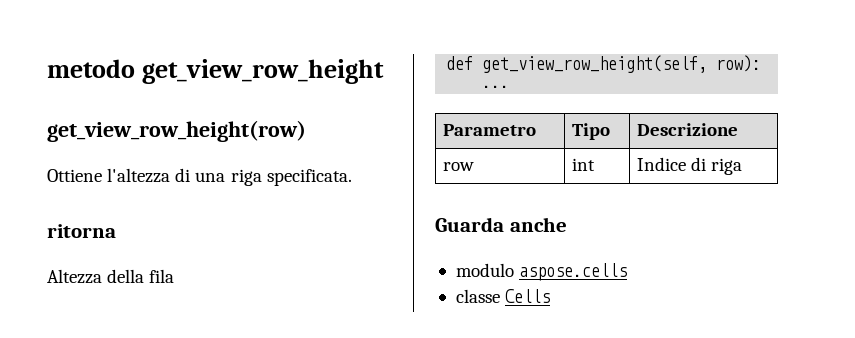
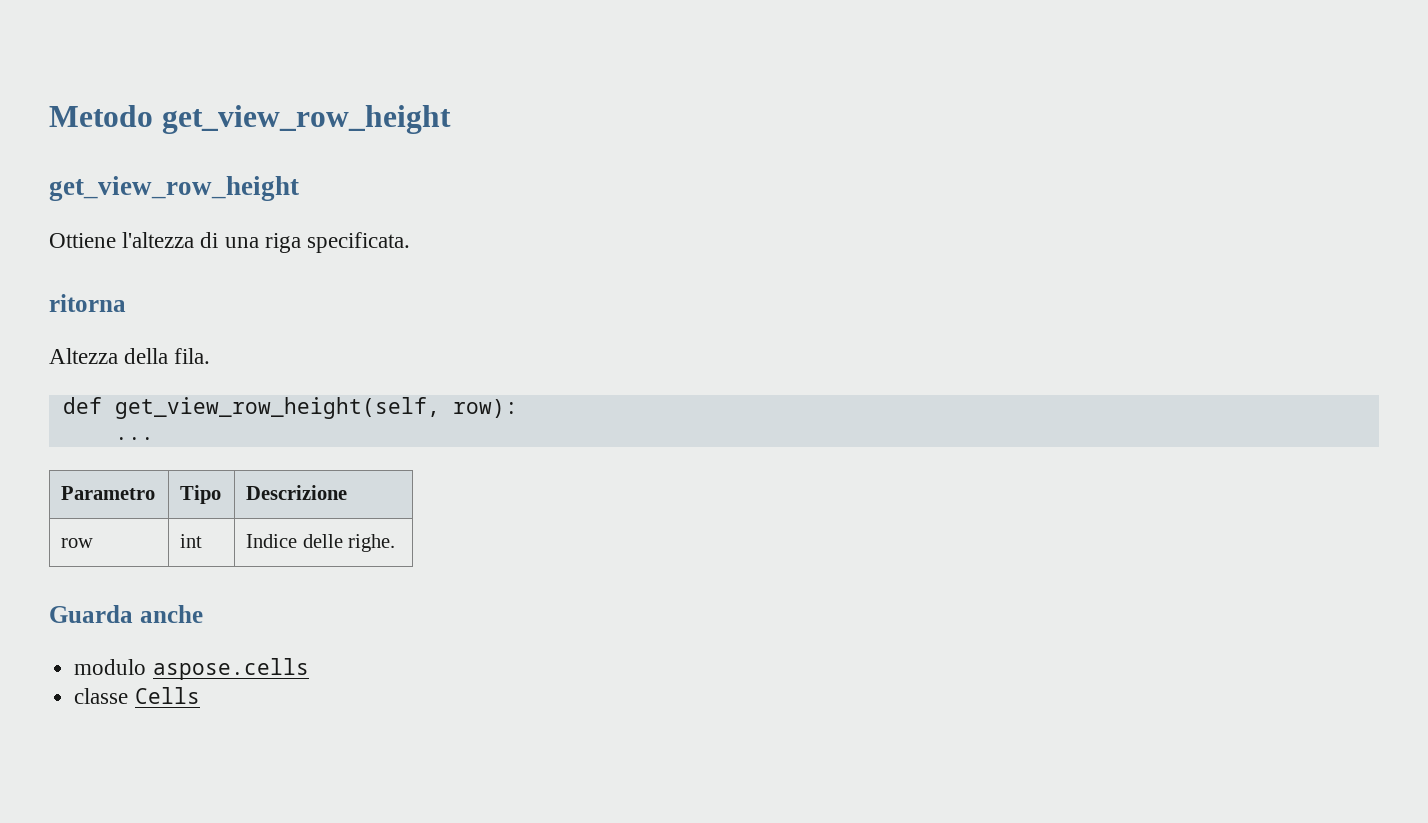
- metodo get_view_row_height
- get_view_row_height(row)
+ Metodo get_view_row_height
+ get_view_row_height
- Altezza della fila
+ Altezza della fila.
- row | int | Indice di riga
+ row | int | Indice delle righe.

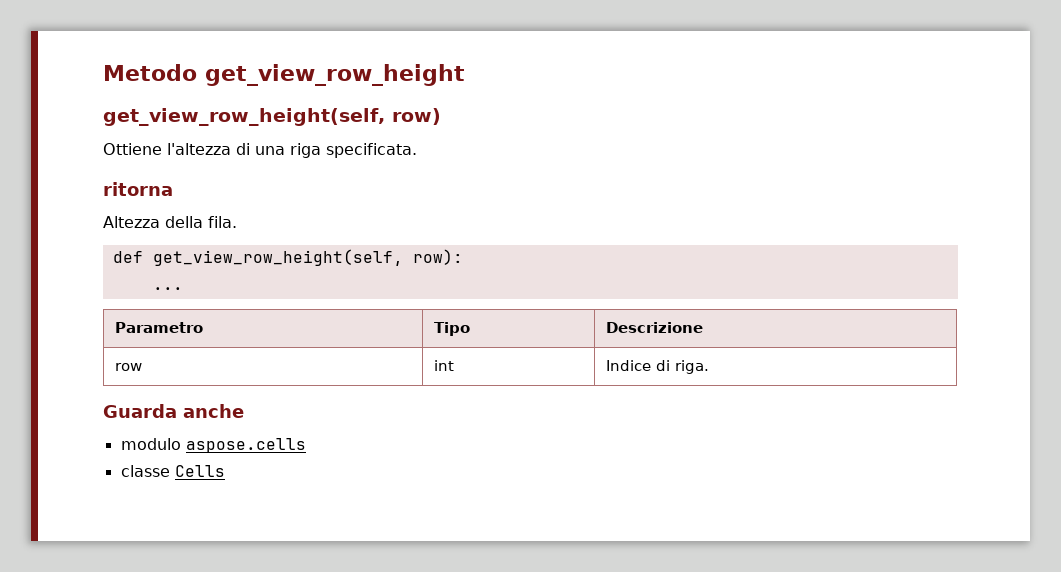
  Metodo get_view_row_height
- get_view_row_height
+ get_view_row_height(self, row)
- row | int | Indice delle righe.
+ row | int | Indice di riga.

